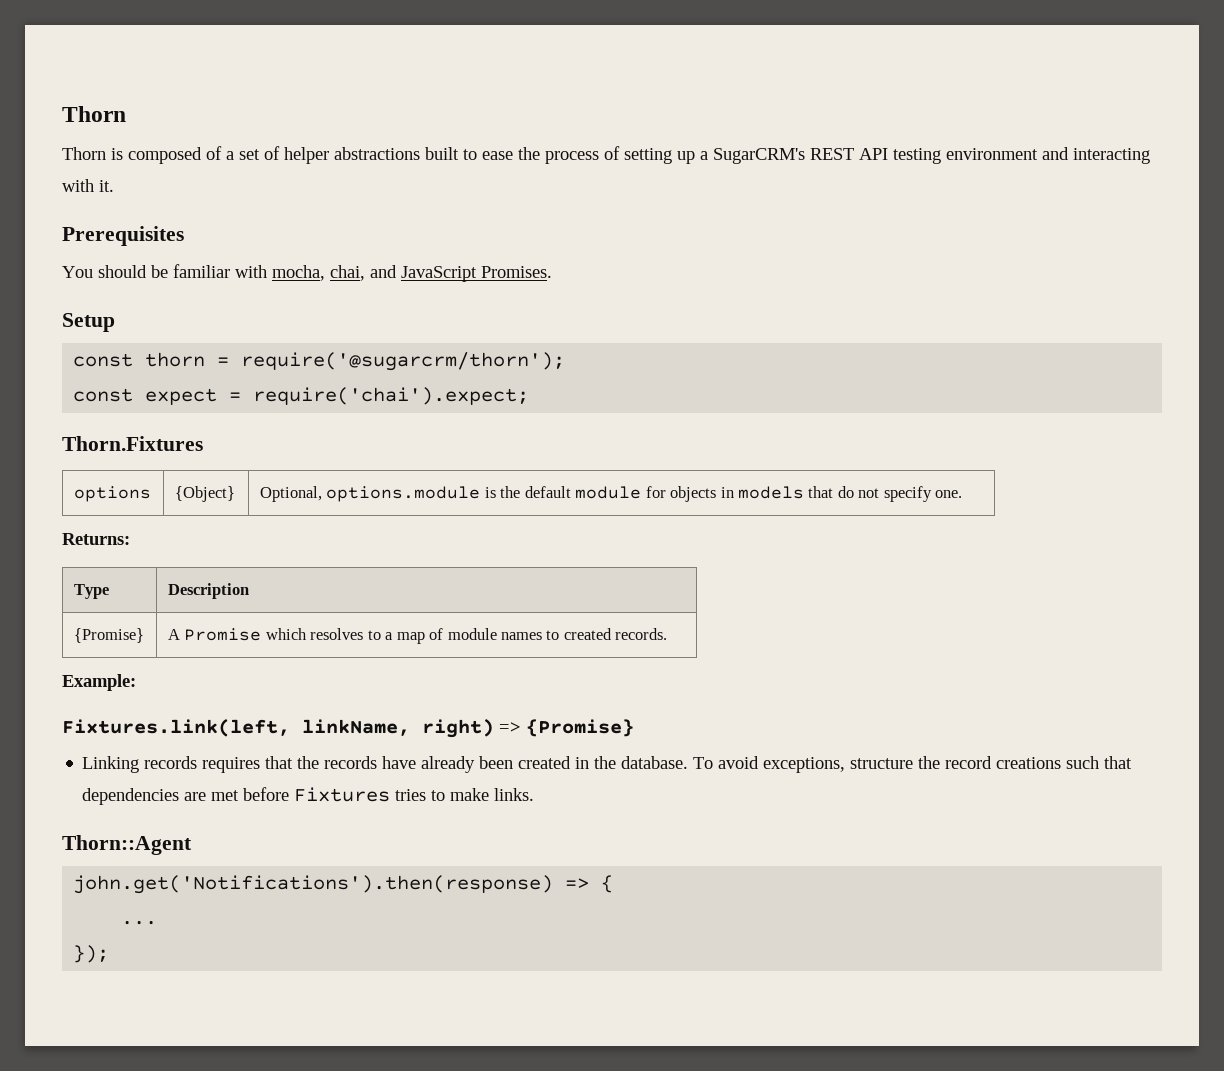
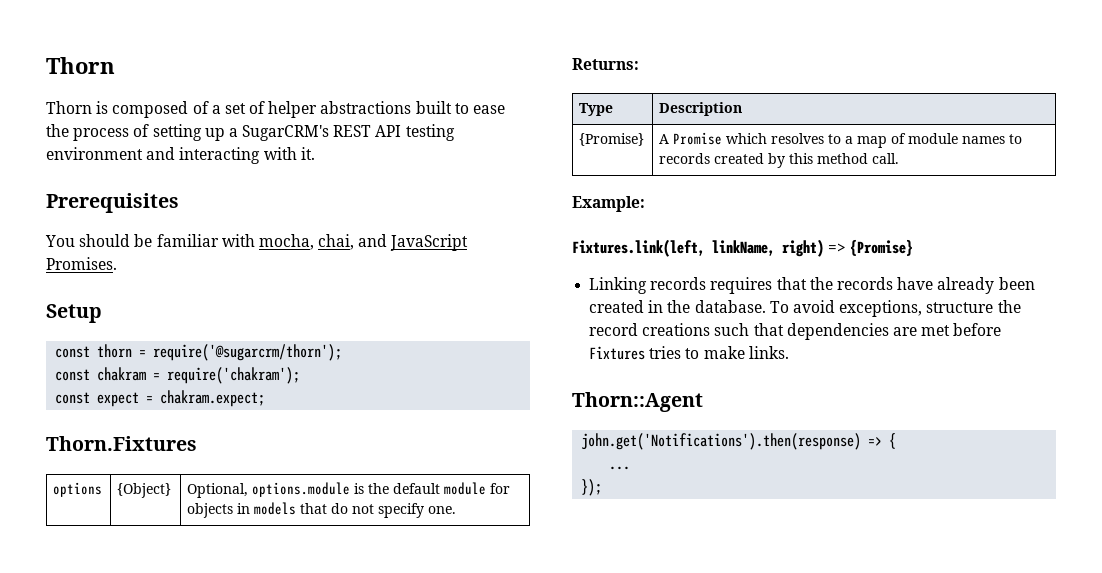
+ const chakram = require('chakram');
- const expect = require('chai').expect;
+ const expect = chakram.expect;
- {Promise} | A Promise which resolves to a map of module names to created records.
+ {Promise} | A Promise which resolves to a map of module names to records created by this method call.

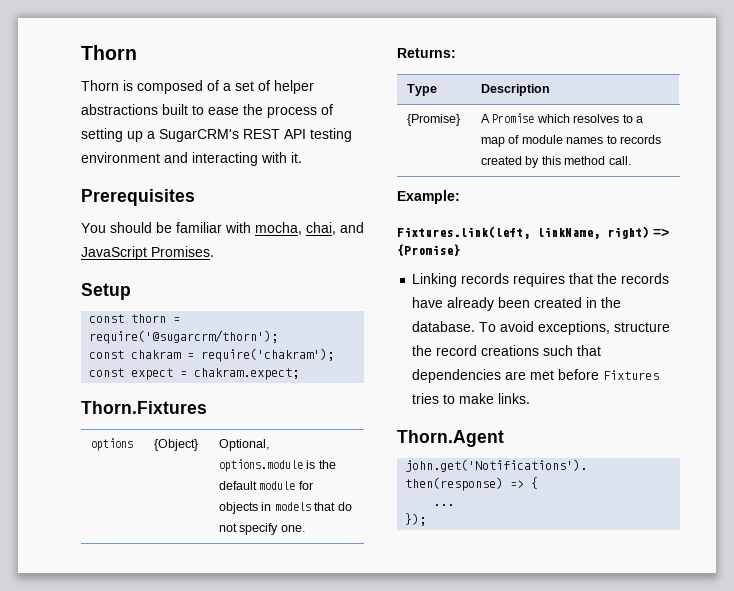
- Thorn::Agent
+ Thorn.Agent

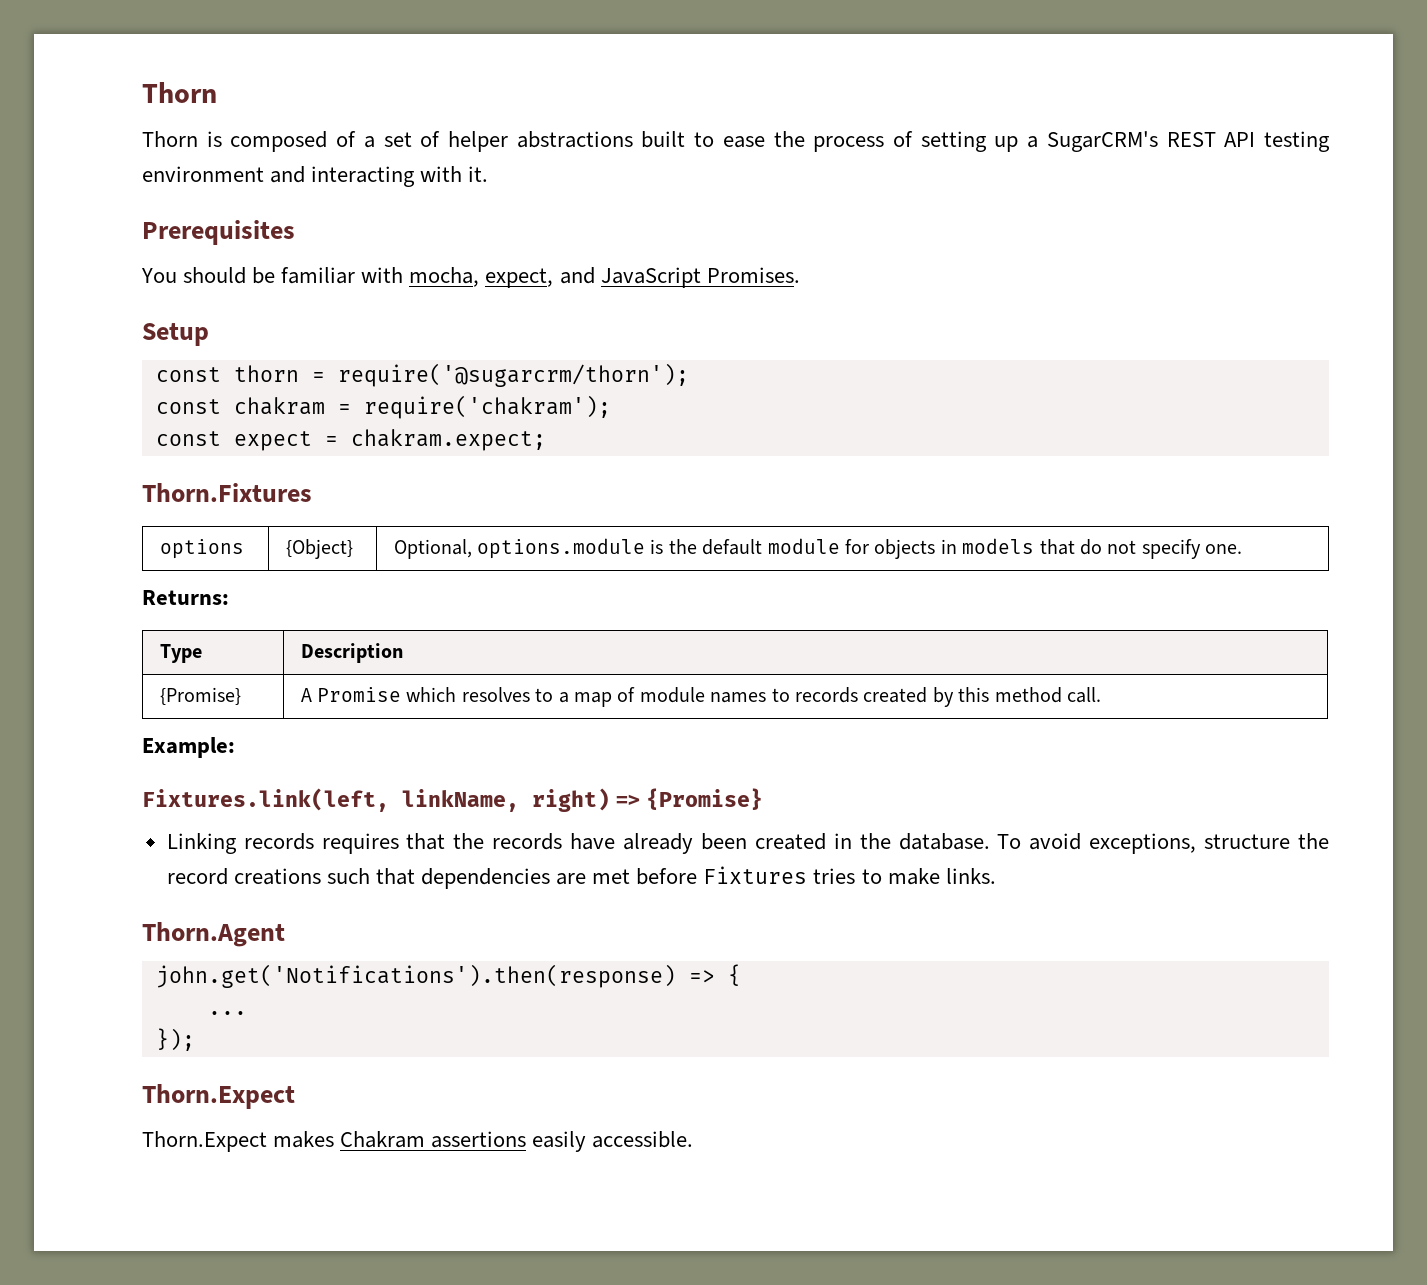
- You should be familiar with mocha, chai, and JavaScript Promises.
+ You should be familiar with mocha, expect, and JavaScript Promises.
  });
+ Thorn.Expect
+ Thorn.Expect makes Chakram assertions easily accessible.

